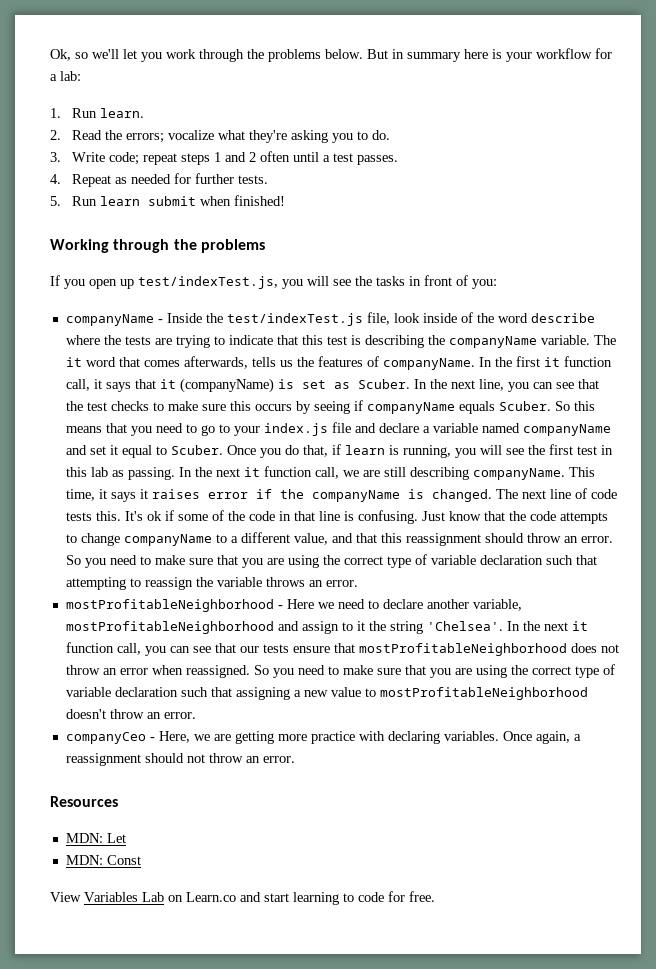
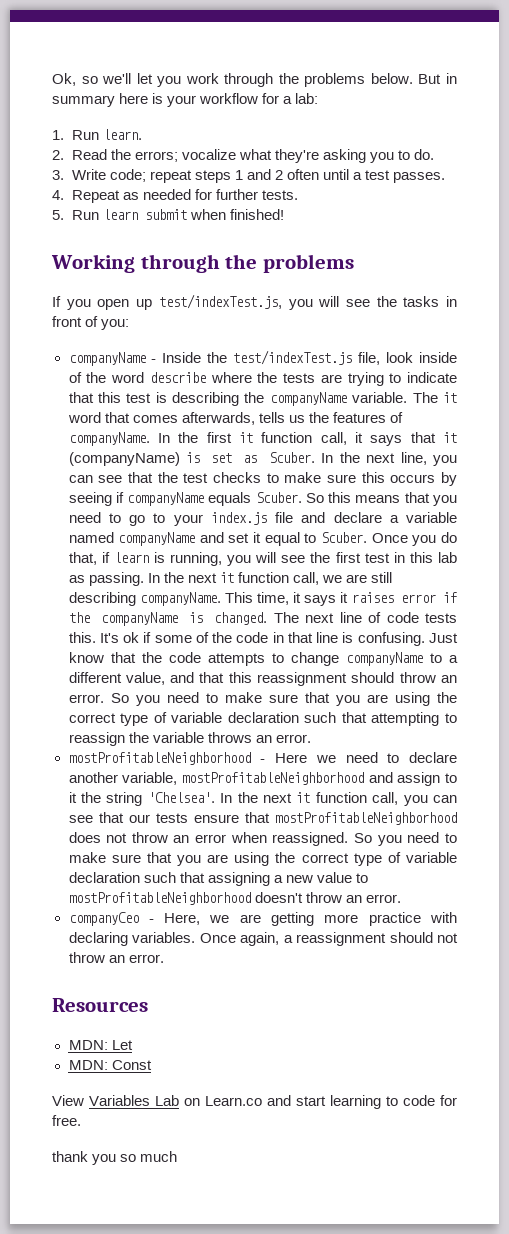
+ thank you so much

